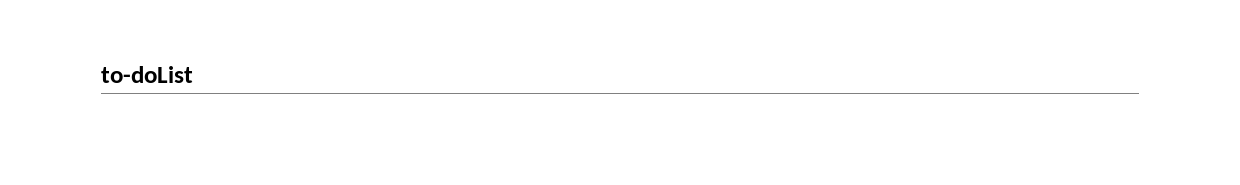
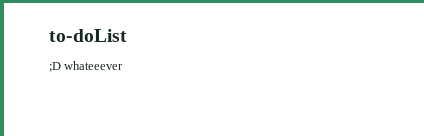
+ ;D whateeever

